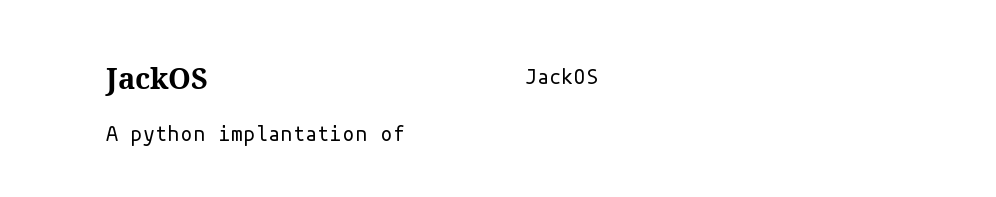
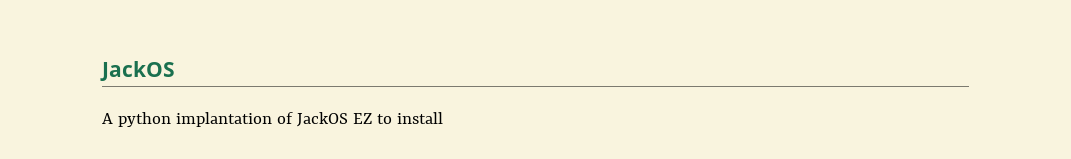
- A python implantation of JackOS
+ A python implantation of JackOS EZ to install

